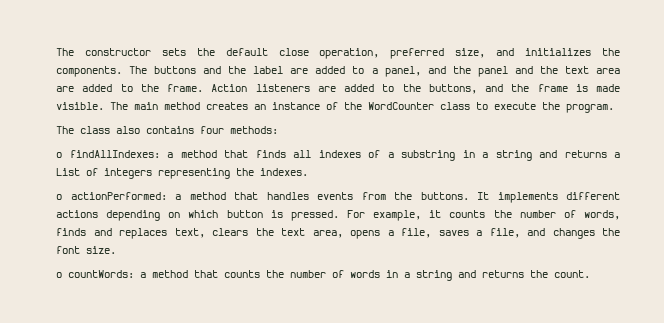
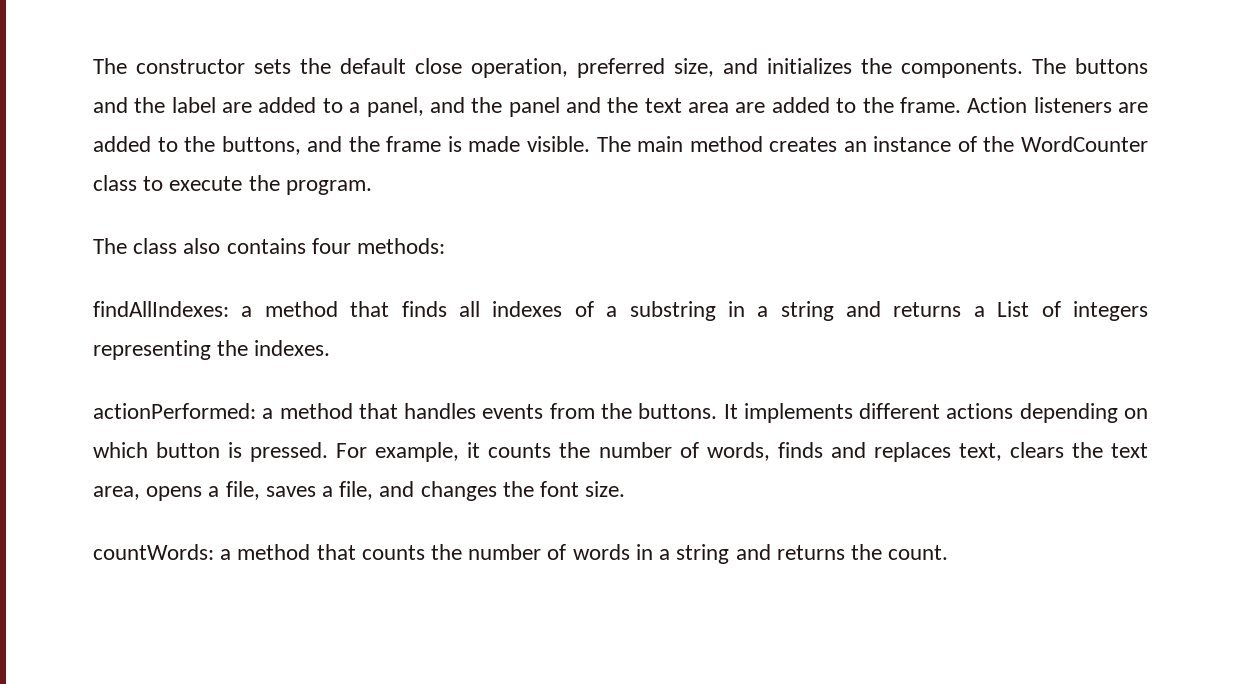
- o findAllIndexes: a method that finds all indexes of a substring in a string and returns a List of integers representing the indexes.
+ findAllIndexes: a method that finds all indexes of a substring in a string and returns a List of integers representing the indexes.
- o actionPerformed: a method that handles events from the buttons.
+ actionPerformed: a method that handles events from the buttons.
- o countWords: a method that counts the number of words in a string and returns the count.
+ countWords: a method that counts the number of words in a string and returns the count.

